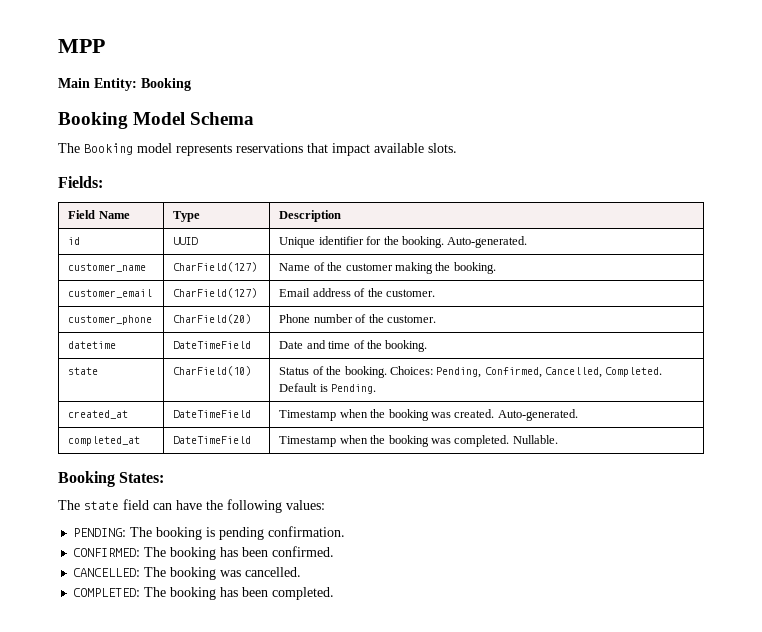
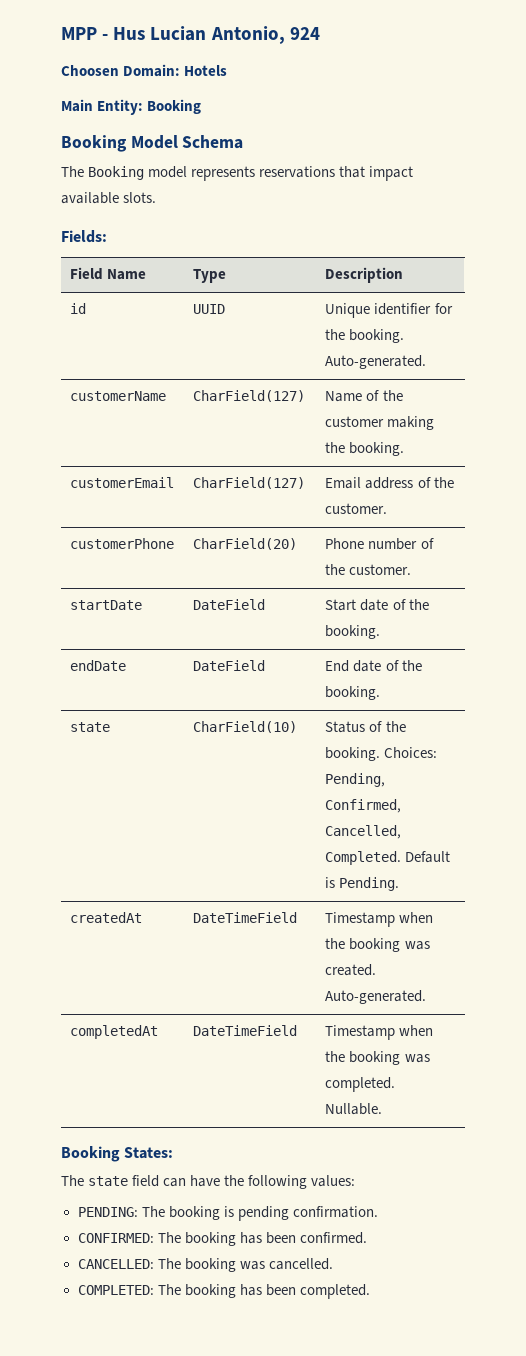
- MPP
+ MPP - Hus Lucian Antonio, 924
+ Choosen Domain: Hotels
- customer_name | CharField(127) | Name of the customer making the booking.
+ customerName | CharField(127) | Name of the customer making the booking.
- customer_email | CharField(127) | Email address of the customer.
+ customerEmail | CharField(127) | Email address of the customer.
- customer_phone | CharField(20) | Phone number of the customer.
+ customerPhone | CharField(20) | Phone number of the customer.
- datetime | DateTimeField | Date and time of the booking.
+ startDate | DateField | Start date of the booking.
+ endDate | DateField | End date of the booking.
- created_at | DateTimeField | Timestamp when the booking was created. Auto-generated.
+ createdAt | DateTimeField | Timestamp when the booking was created. Auto-generated.
- completed_at | DateTimeField | Timestamp when the booking was completed. Nullable.
+ completedAt | DateTimeField | Timestamp when the booking was completed. Nullable.

